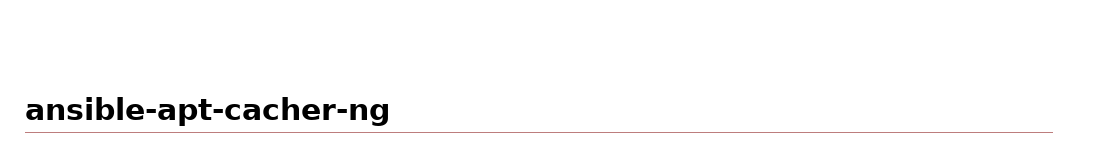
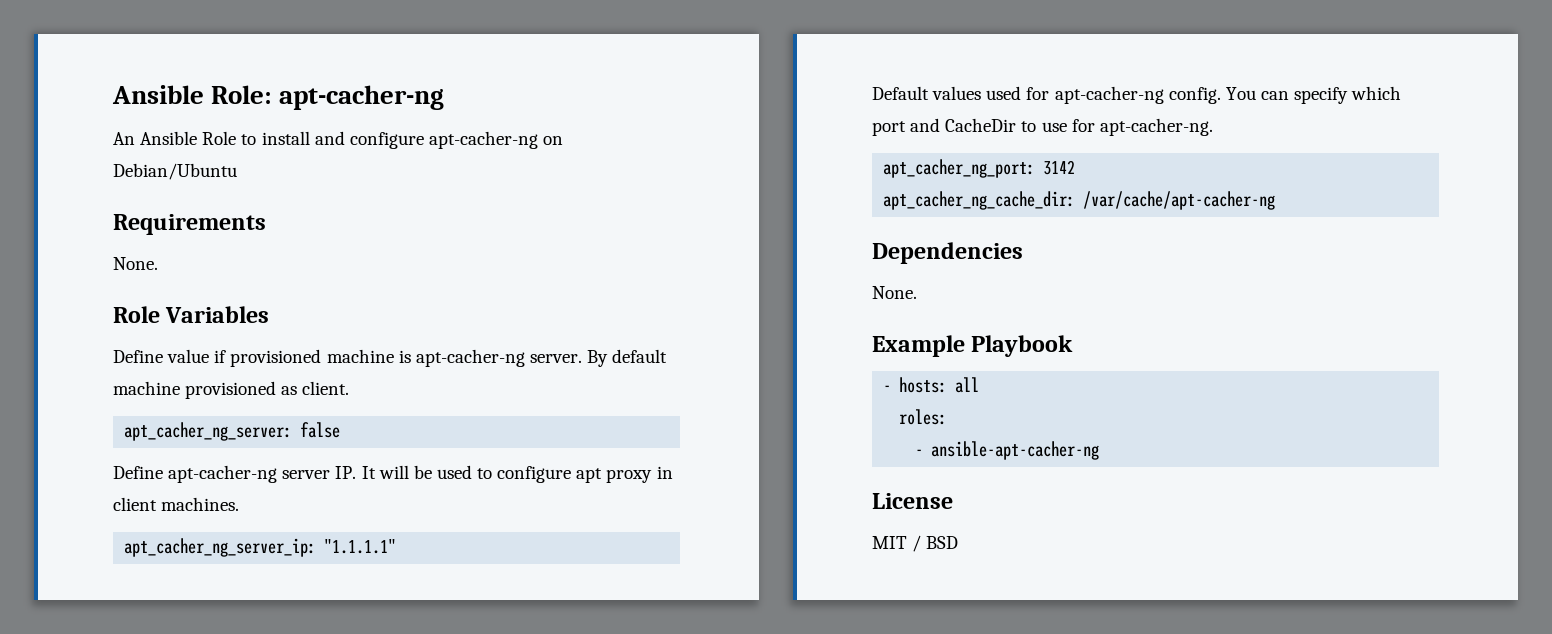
- ansible-apt-cacher-ng
+ Ansible Role: apt-cacher-ng
+ An Ansible Role to install and configure apt-cacher-ng on Debian/Ubuntu
+ Requirements
+ None.
+ Role Variables
+ Define value if provisioned machine is apt-cacher-ng server. By default machine provisioned as client.
+ apt_cacher_ng_server: false
+ Define apt-cacher-ng server IP. It will be used to configure apt proxy in client machines.
+ apt_cacher_ng_server_ip: "1.1.1.1"
+ Default values used for apt-cacher-ng config. You can specify which port and CacheDir to use for apt-cacher-ng.
+ apt_cacher_ng_port: 3142
+ apt_cacher_ng_cache_dir: /var/cache/apt-cacher-ng
+ Dependencies
+ None.
+ Example Playbook
+ - hosts: all
+ roles:
+ - ansible-apt-cacher-ng
+ License
+ MIT / BSD

